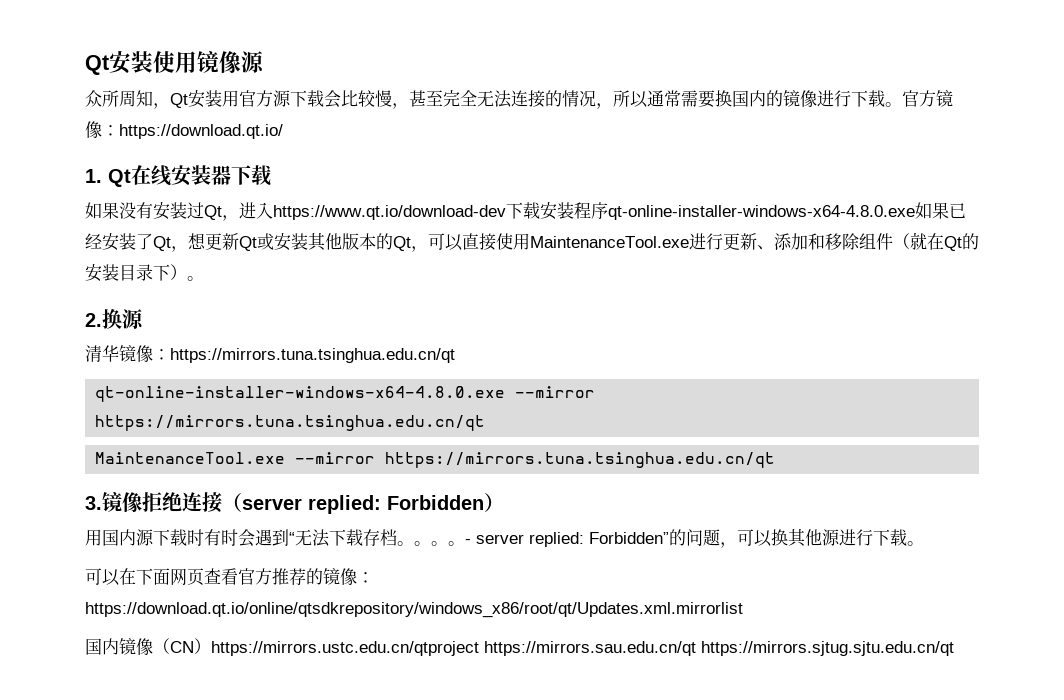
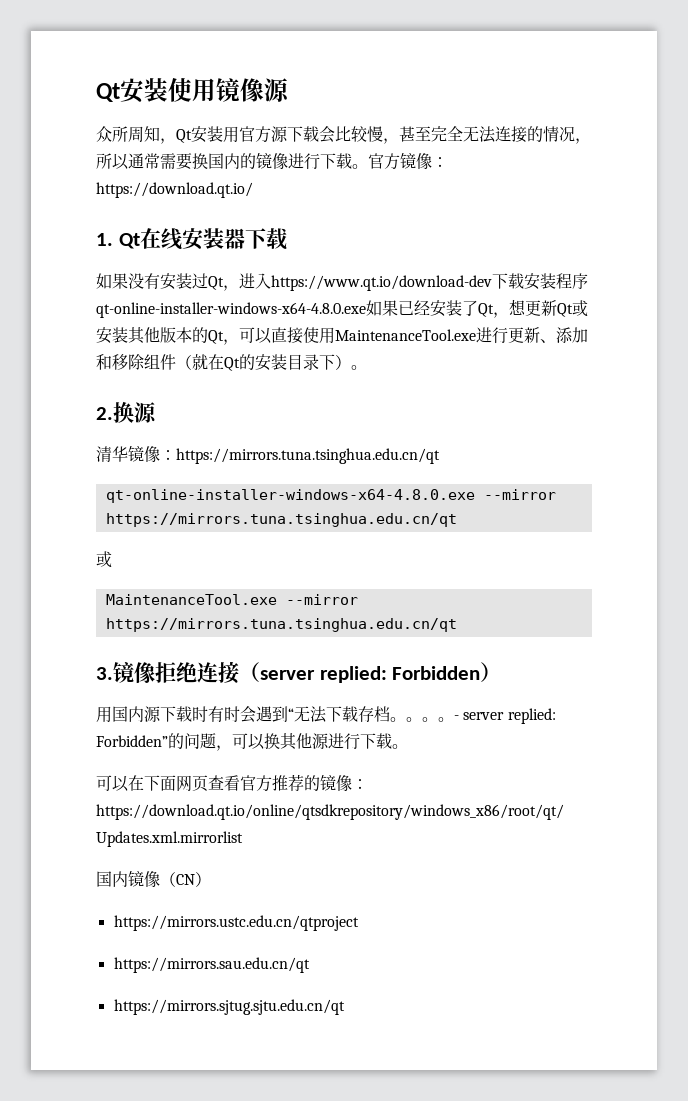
  qt-online-installer-windows-x64-4.8.0.exe --mirror https://mirrors.tuna.tsinghua.edu.cn/qt
+ 或
- 国内镜像（CN）https://mirrors.ustc.edu.cn/qtproject https://mirrors.sau.edu.cn/qt https://mirrors.sjtug.sjtu.edu.cn/qt
+ 国内镜像（CN）
+ https://mirrors.ustc.edu.cn/qtproject
+ https://mirrors.sau.edu.cn/qt
+ https://mirrors.sjtug.sjtu.edu.cn/qt

